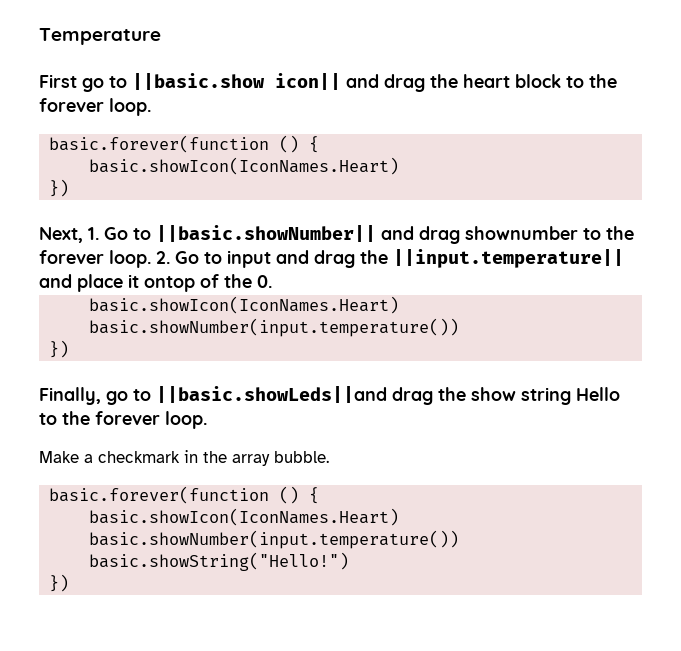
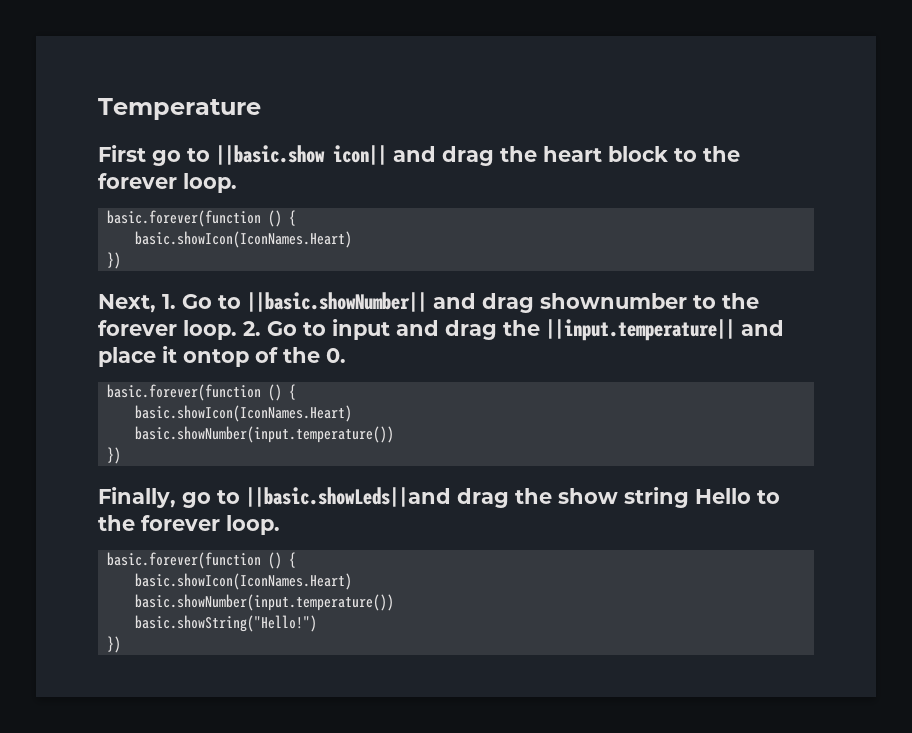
  2. Go to input and drag the ||input.temperature|| and place it ontop of the 0.
+ basic.forever(function () {
- Make a checkmark in the array bubble.

